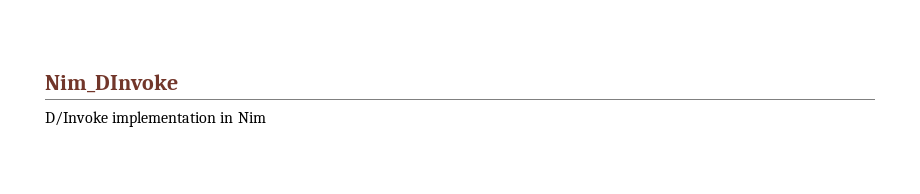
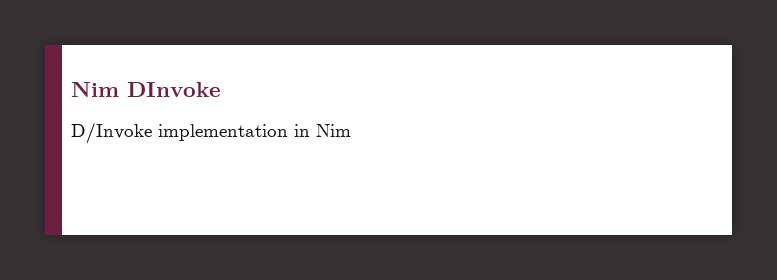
- Nim_DInvoke
+ Nim DInvoke

